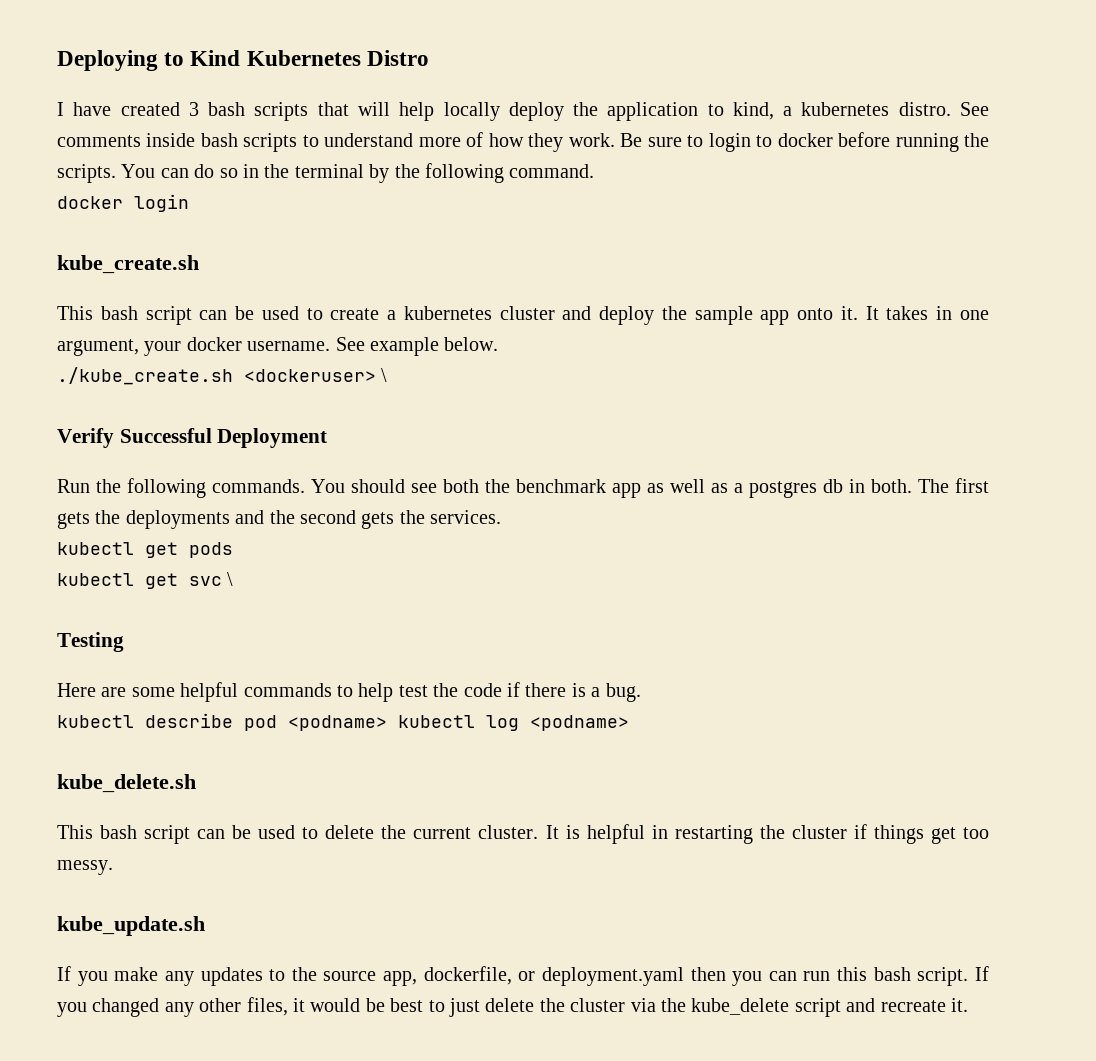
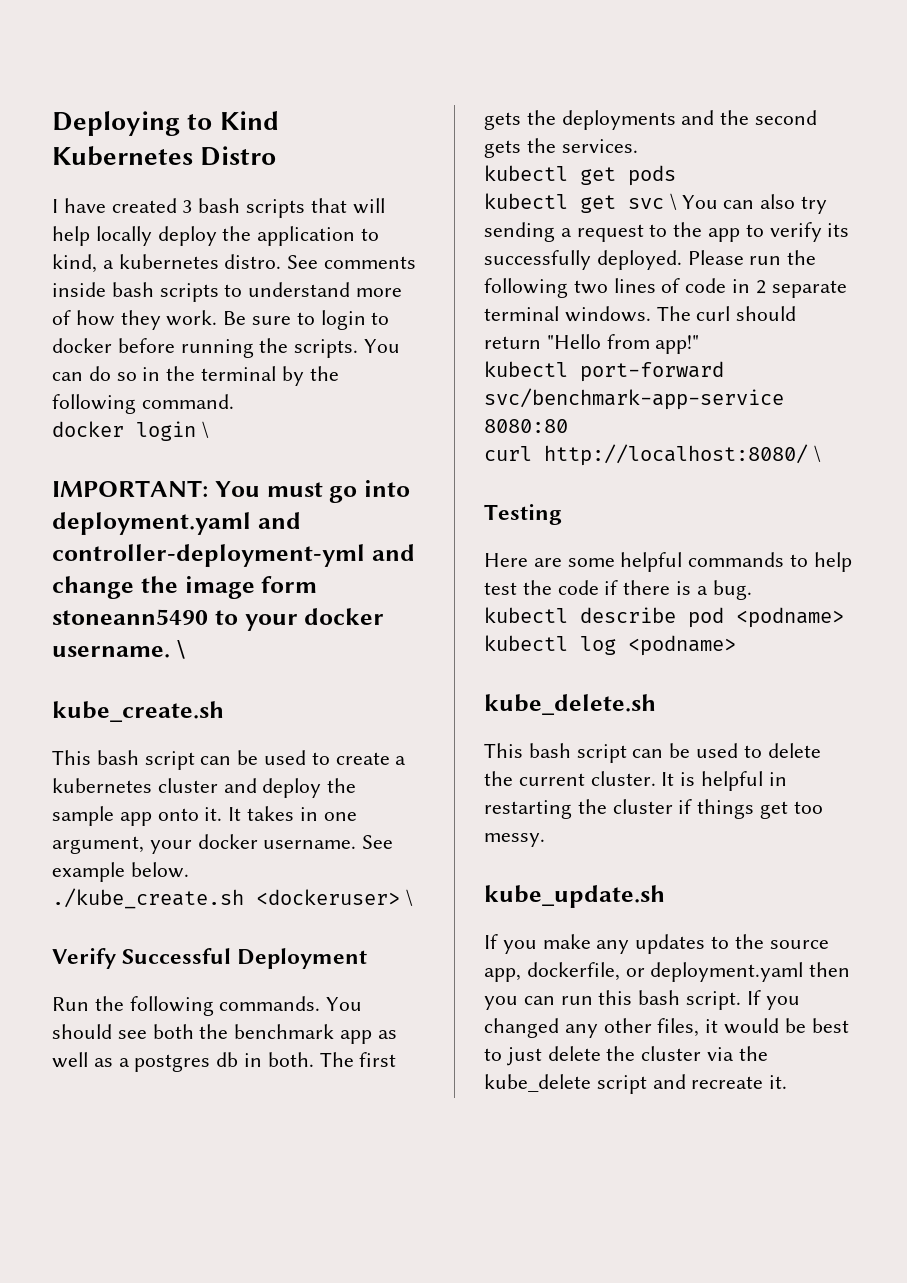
- docker login
+ docker login \
+ IMPORTANT: You must go into deployment.yaml and controller-deployment-yml and change the image form stoneann5490 to your docker username. \
- kubectl get svc \
+ kubectl get svc \ You can also try sending a request to the app to verify its successfully deployed. Please run the following two lines of code in 2 separate terminal windows. The curl should return "Hello from app!"
+ kubectl port-forward svc/benchmark-app-service 8080:80
+ curl http://localhost:8080/ \

